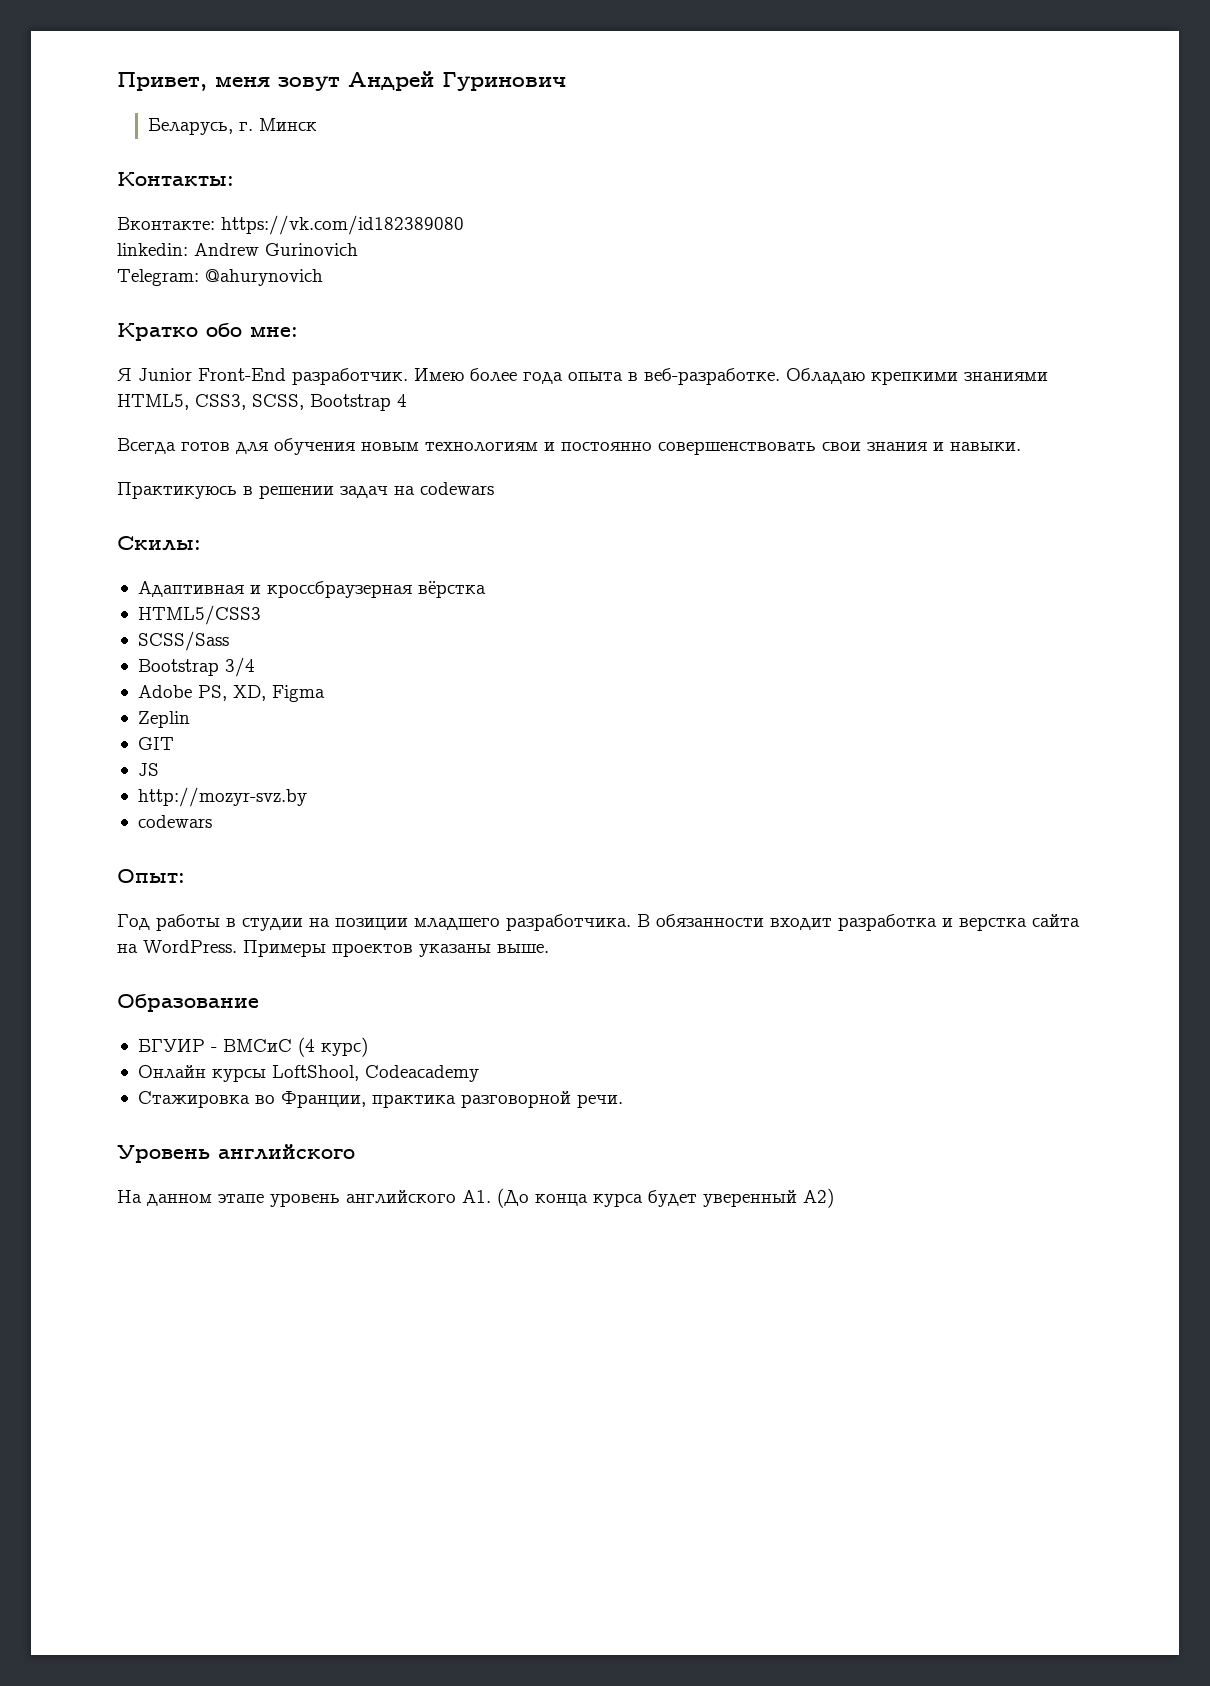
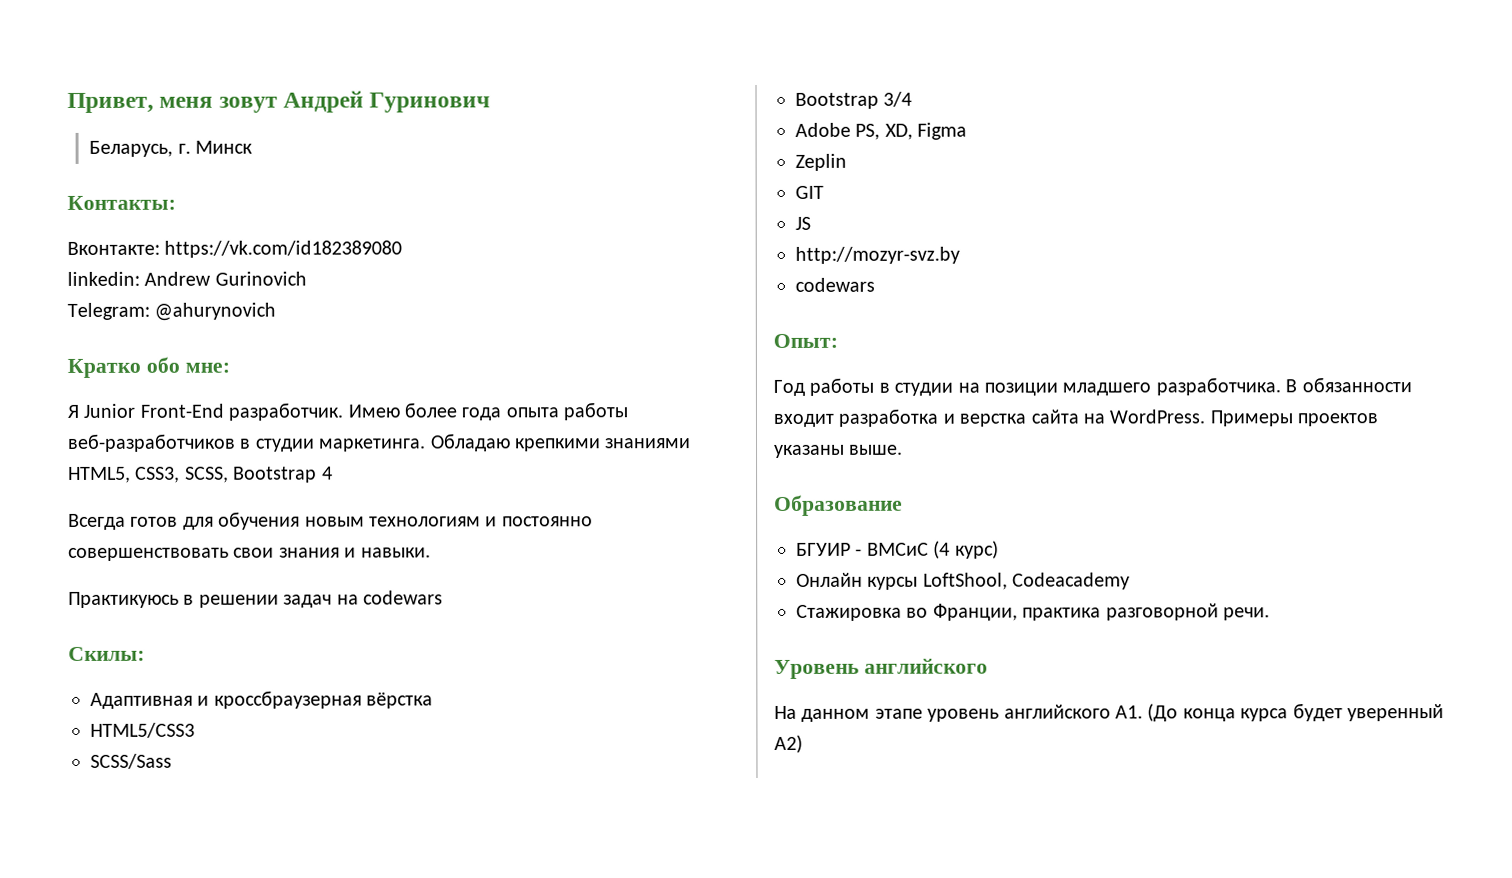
- Имею более года опыта в веб-разработке.
+ Имею более года опыта работы веб-разработчиков в студии маркетинга.

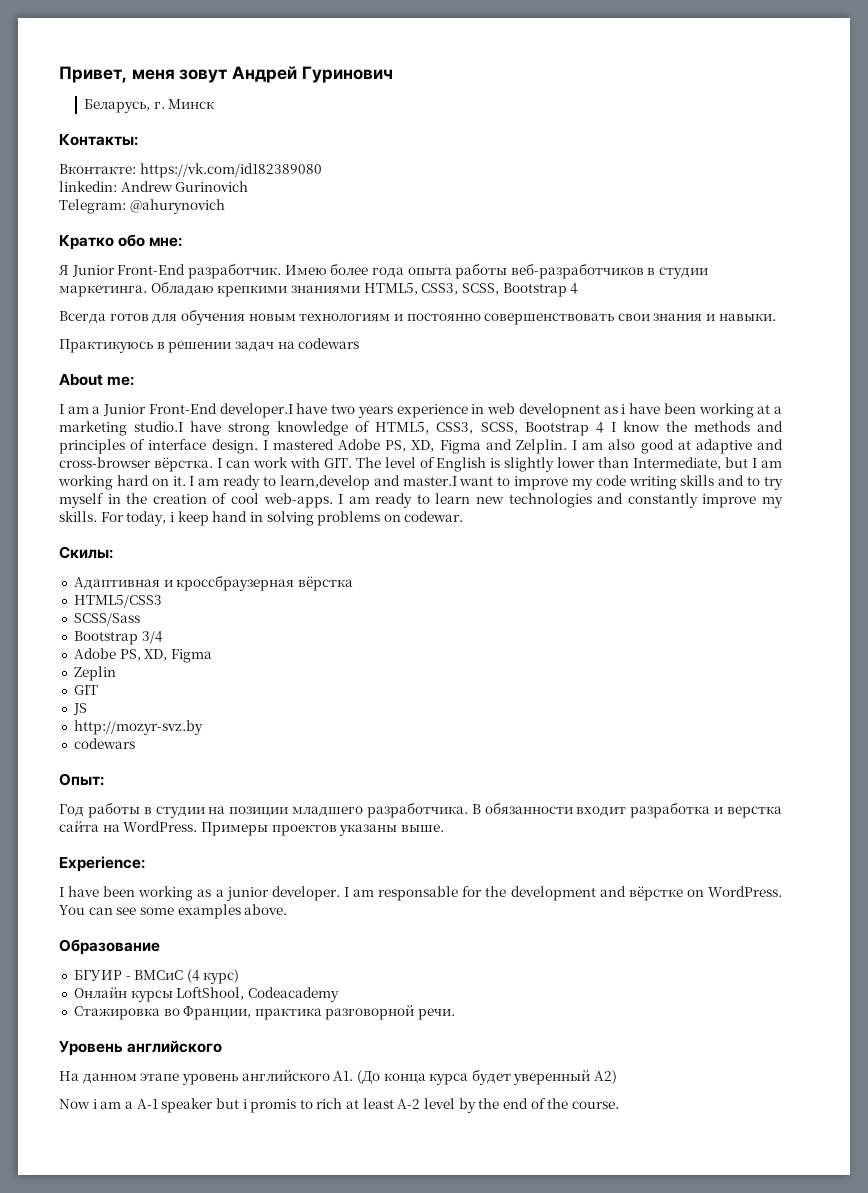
+ About me:
+ I am a Junior Front-End developer.I have two years experience in web developnent as i have been working at a marketing studio.I have strong knowledge of HTML5, CSS3, SCSS, Bootstrap 4 I know the methods and principles of interface design. I mastered Adobe PS, XD, Figma and Zelplin. I am also good at adaptive and cross-browser вёрстка. I can work with GIT. The level of English is slightly lower than Intermediate, but I am working hard on it. I am ready to learn,develop and master.I want to improve my code writing skills and to try myself in the creation of cool web-apps. I am ready to learn new technologies and constantly improve my skills. For today, i keep hand in solving problems on codewar.
+ Experience:
+ I have been working as a junior developer. I am responsable for the development and вёрстке on WordPress. You can see some examples above.
+ Now i am a A-1 speaker but i promis to rich at least A-2 level by the end of the course.

